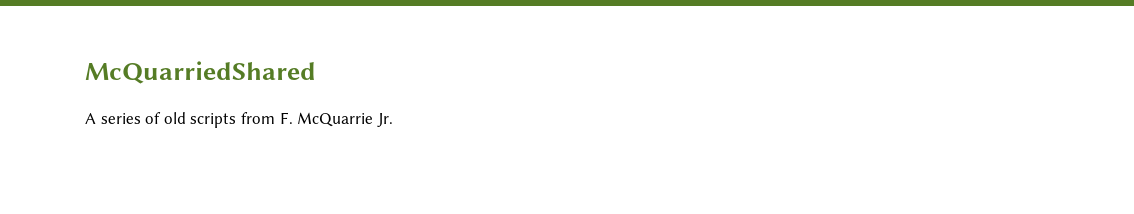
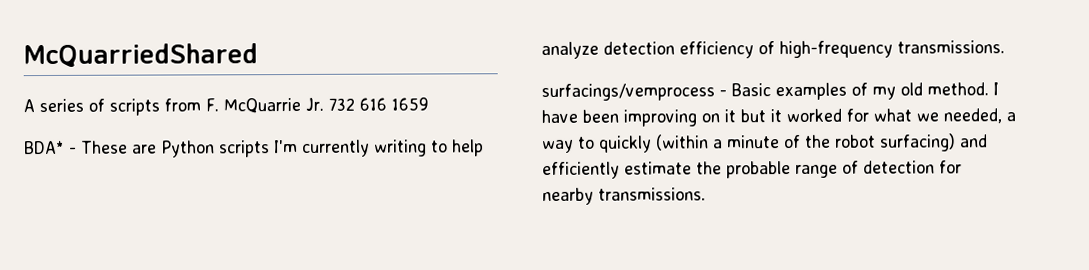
- A series of old scripts from F. McQuarrie Jr.
+ A series of scripts from F. McQuarrie Jr. 732 616 1659
+ BDA* - These are Python scripts I'm currently writing to help analyze detection efficiency of high-frequency transmissions.
+ surfacings/vemprocess - Basic examples of my old method. I have been improving on it but it worked for what we needed, a way to quickly (within a minute of the robot surfacing) and efficiently estimate the probable range of detection for nearby transmissions.

